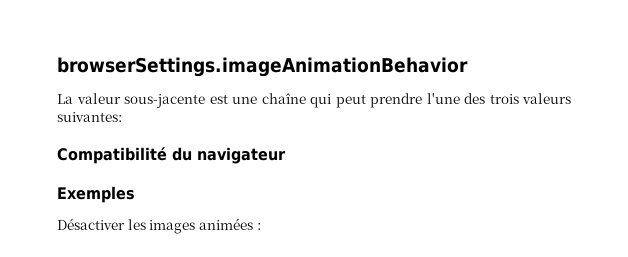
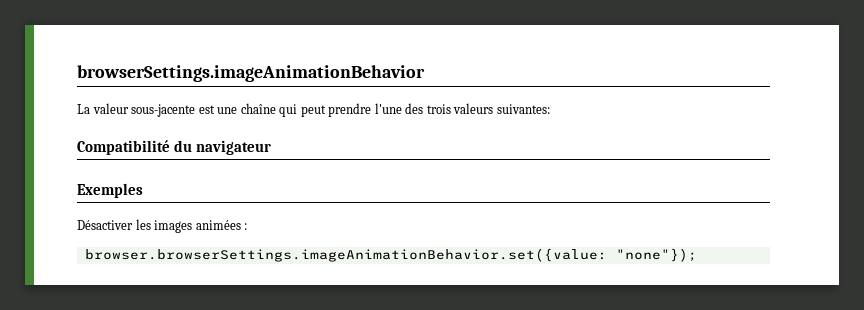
+ browser.browserSettings.imageAnimationBehavior.set({value: "none"});

